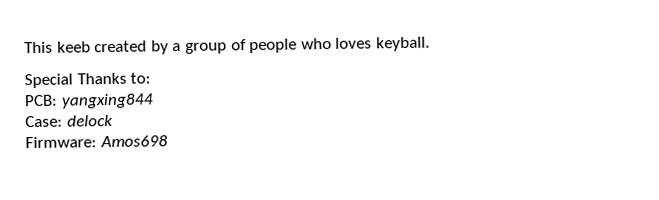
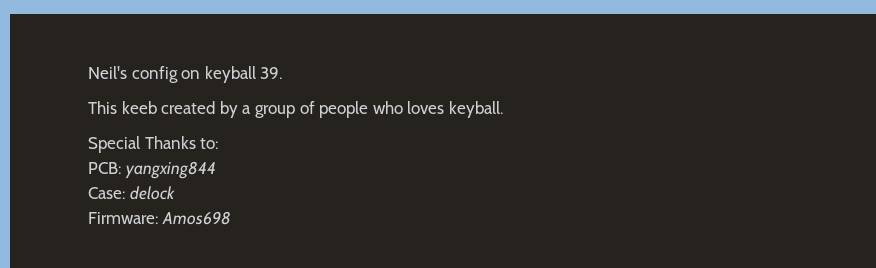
+ Neil's config on keyball 39.

